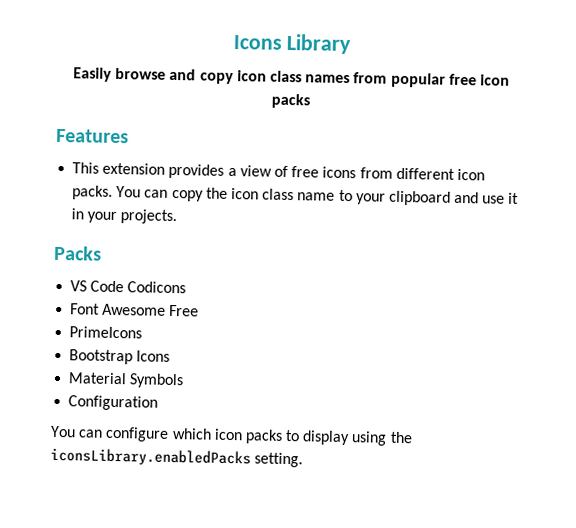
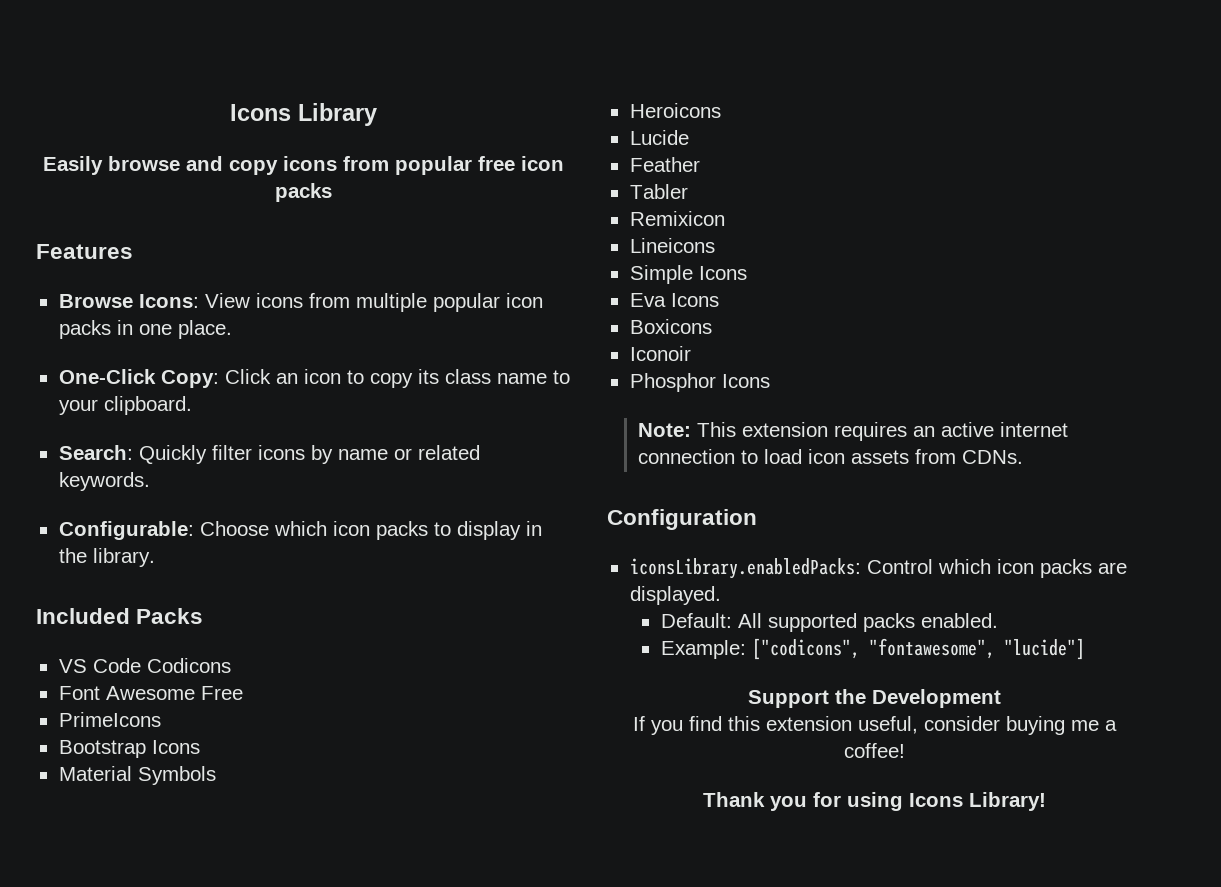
- Easily browse and copy icon class names from popular free icon packs
+ Easily browse and copy icons from popular free icon packs
- This extension provides a view of free icons from different icon packs. You can copy the icon class name to your clipboard and use it in your projects.
- Packs
+ Browse Icons: View icons from multiple popular icon packs in one place.
+ One-Click Copy: Click an icon to copy its class name to your clipboard.
+ Search: Quickly filter icons by name or related keywords.
+ Configurable: Choose which icon packs to display in the library.
+ Included Packs
+ Heroicons
+ Lucide
+ Feather
+ Tabler
+ Remixicon
+ Lineicons
+ Simple Icons
+ Eva Icons
+ Boxicons
+ Iconoir
+ Phosphor Icons
+ Note: This extension requires an active internet connection to load icon assets from CDNs.
  Configuration
- You can configure which icon packs to display using the iconsLibrary.enabledPacks setting.
+ iconsLibrary.enabledPacks: Control which icon packs are displayed.
+ Default: All supported packs enabled.
+ Example: ["codicons", "fontawesome", "lucide"]
+ Support the Development
+ If you find this extension useful, consider buying me a coffee!
+ Thank you for using Icons Library!

